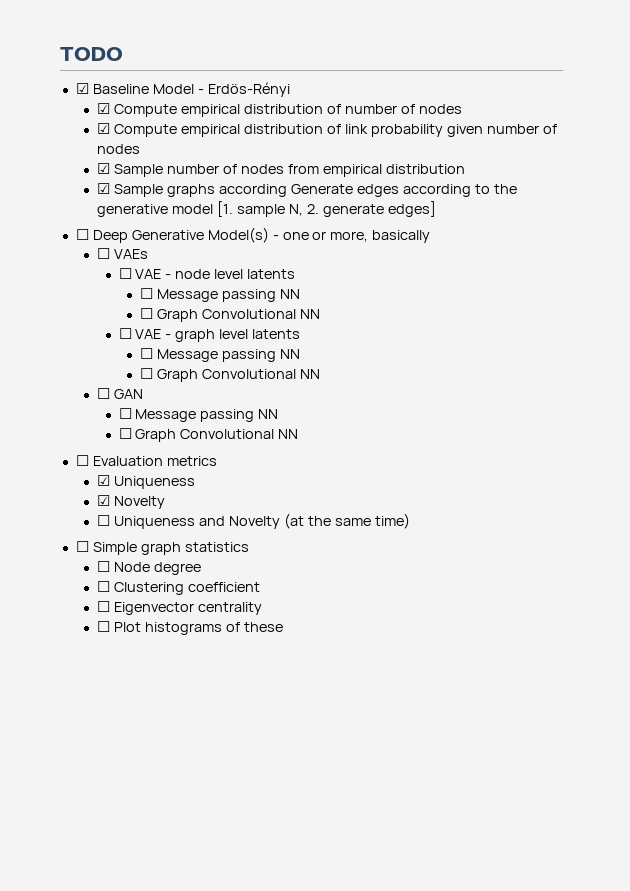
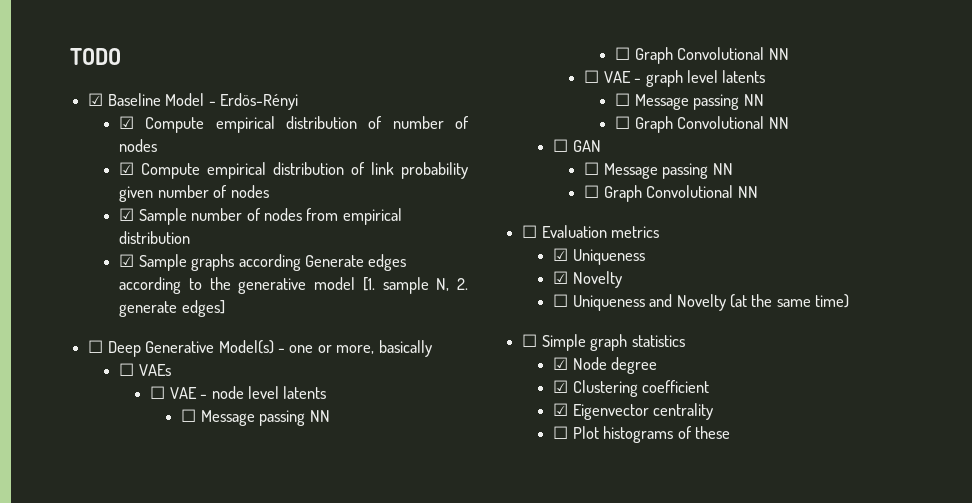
- ☐ Node degree
+ ☑ Node degree
- ☐ Clustering coefficient
+ ☑ Clustering coefficient
- ☐ Eigenvector centrality
+ ☑ Eigenvector centrality

